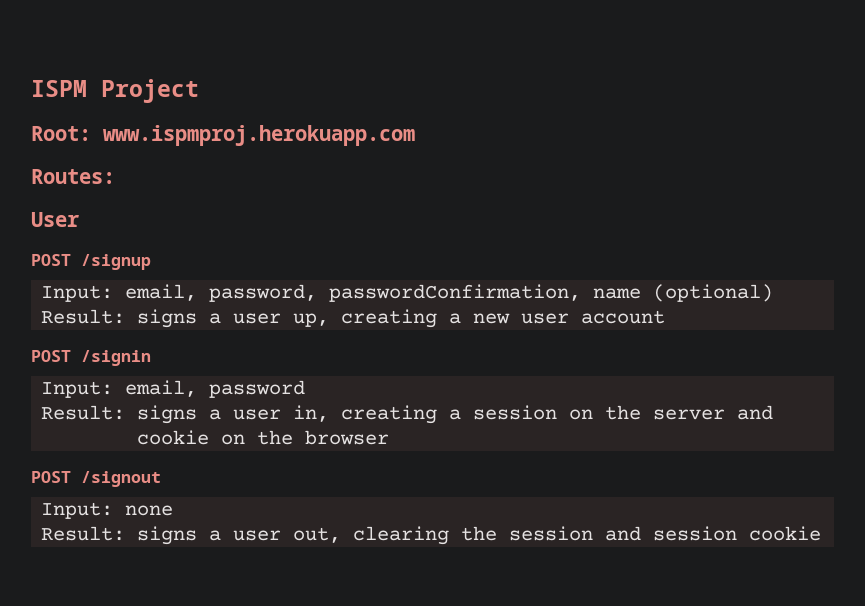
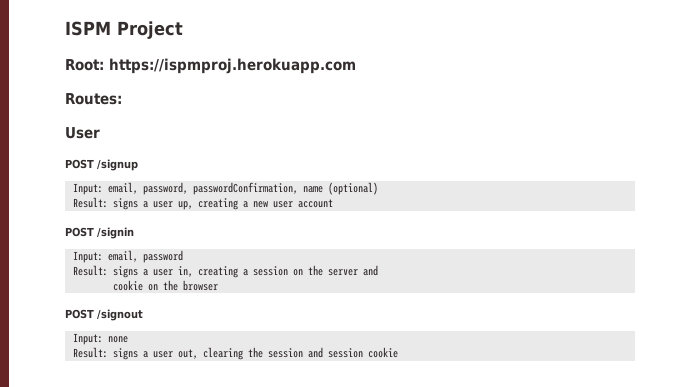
- Root: www.ispmproj.herokuapp.com
+ Root: https://ispmproj.herokuapp.com

